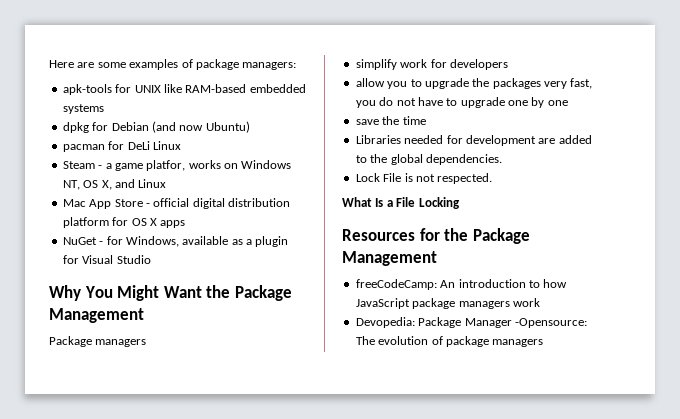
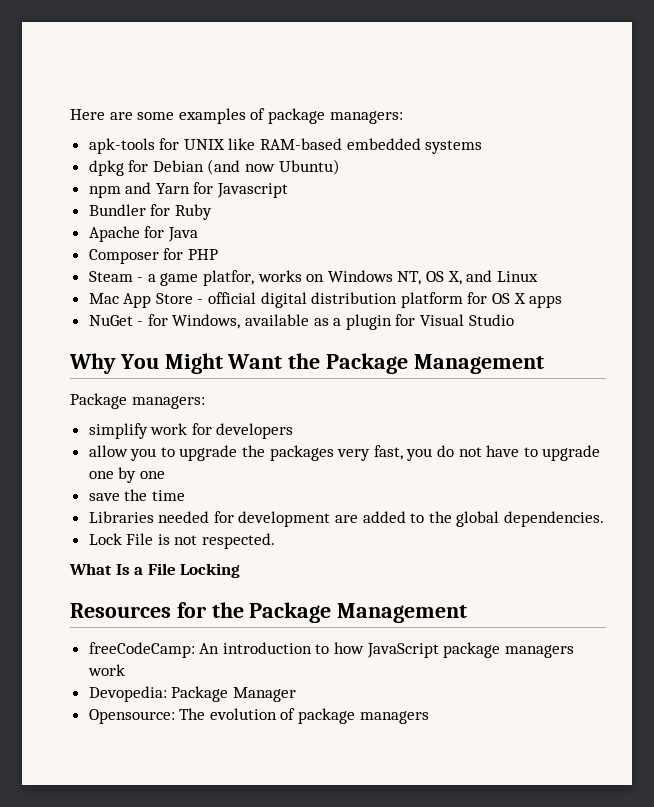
- pacman for DeLi Linux
+ npm and Yarn for Javascript
+ Bundler for Ruby
+ Apache for Java
+ Composer for PHP
- Package managers
+ Package managers:
- Devopedia: Package Manager -Opensource: The evolution of package managers
+ Devopedia: Package Manager
+ Opensource: The evolution of package managers

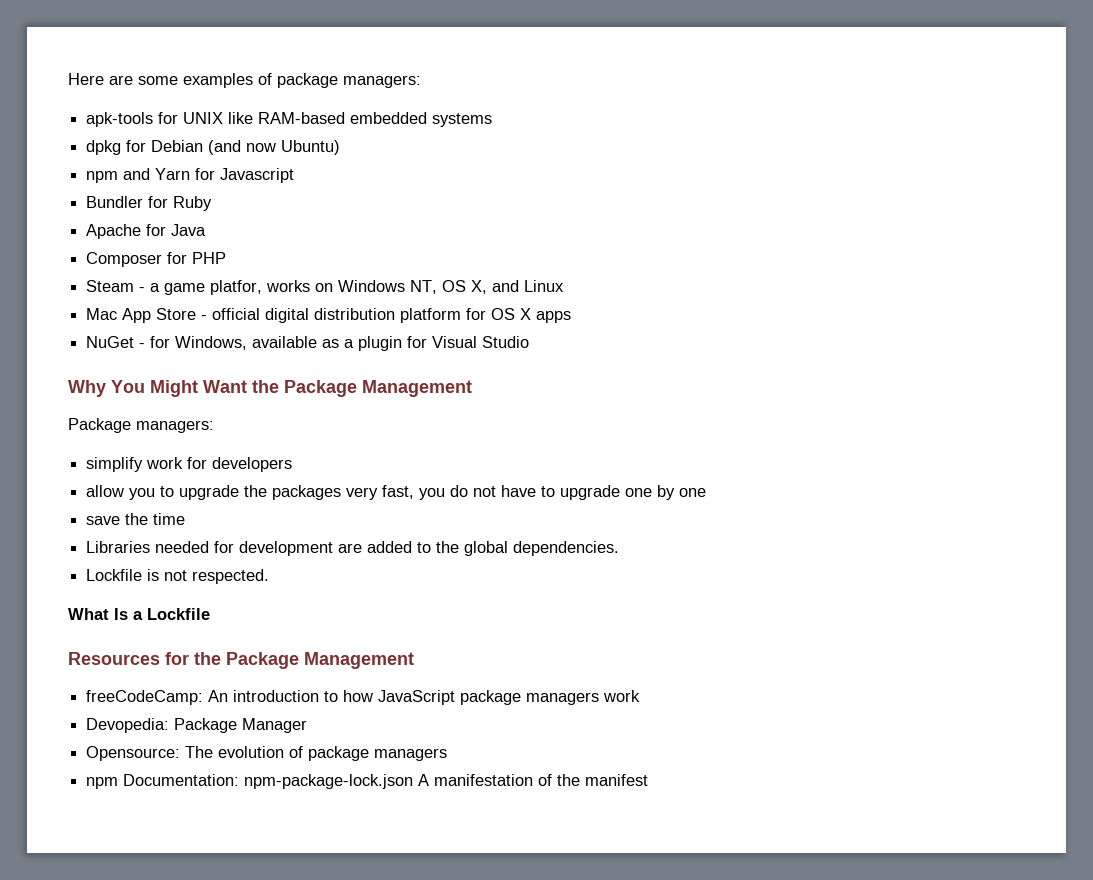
- Lock File is not respected.
+ Lockfile is not respected.
- What Is a File Locking
+ What Is a Lockfile
+ npm Documentation: npm-package-lock.json A manifestation of the manifest

